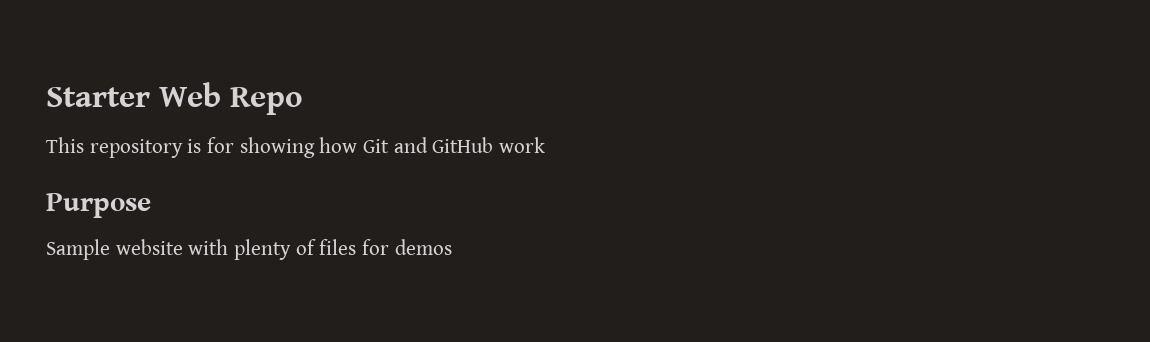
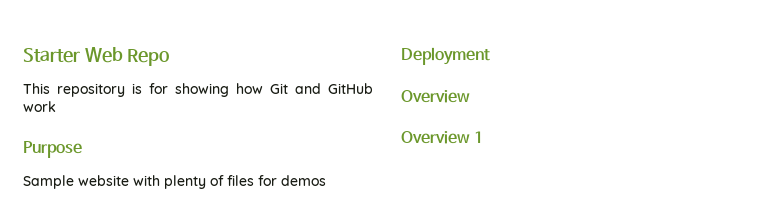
+ Deployment
+ Overview
+ Overview 1

